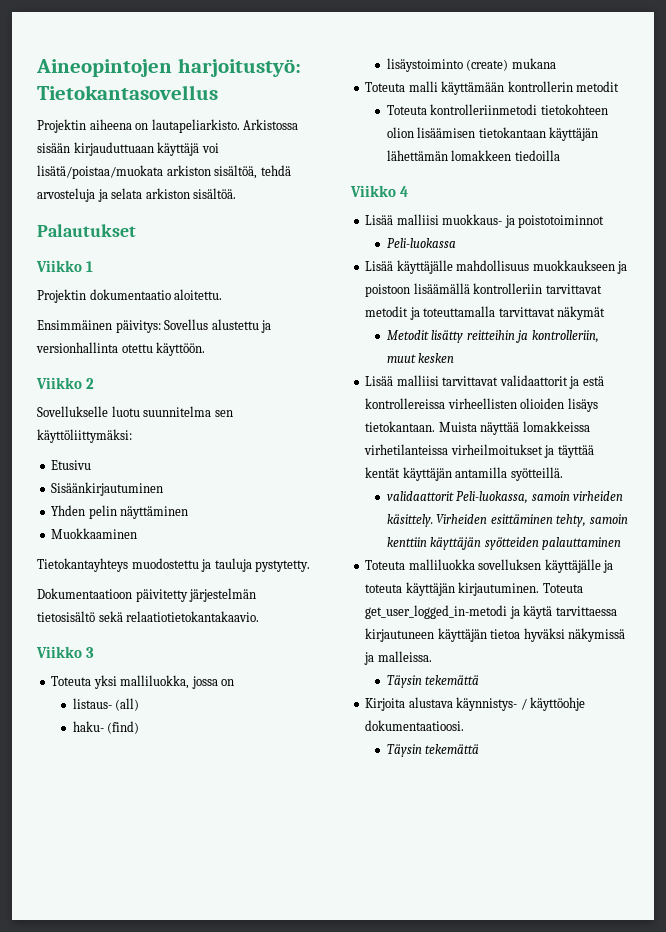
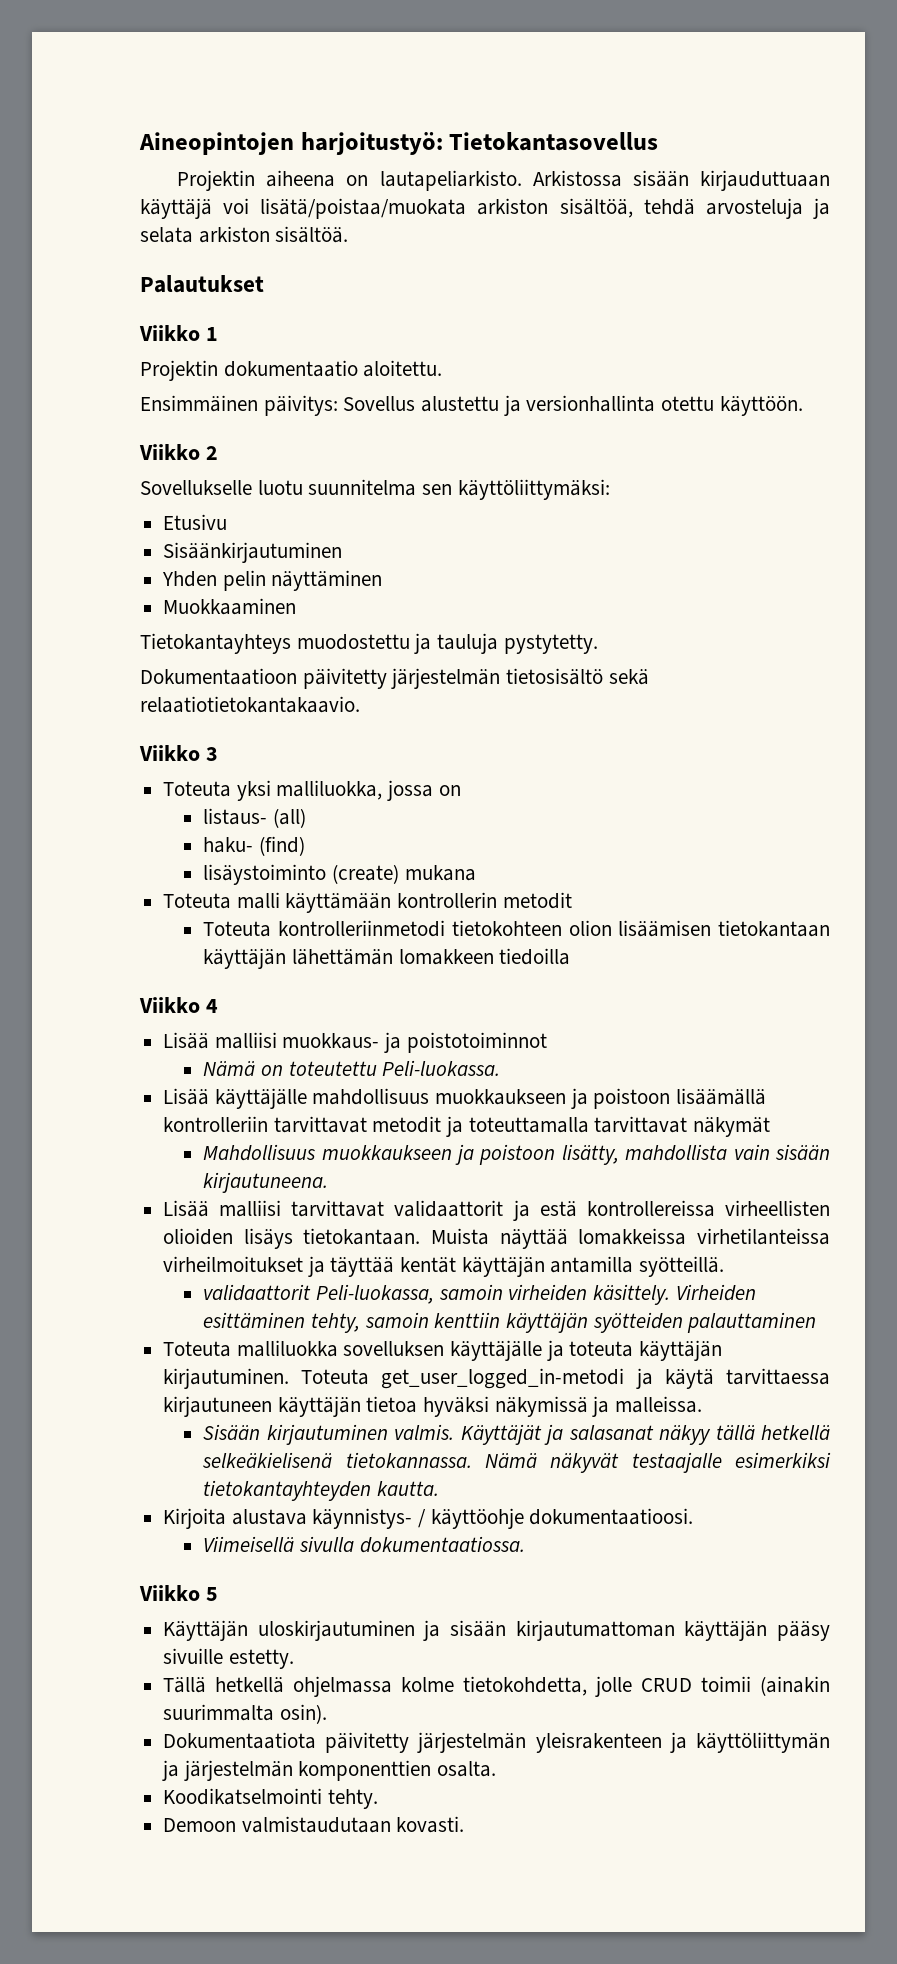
- Peli-luokassa
+ Nämä on toteutettu Peli-luokassa.
- Metodit lisätty reitteihin ja kontrolleriin, muut kesken
+ Mahdollisuus muokkaukseen ja poistoon lisätty, mahdollista vain sisään kirjautuneena.
  Toteuta get_user_logged_in-metodi ja käytä tarvittaessa kirjautuneen käyttäjän tietoa hyväksi näkymissä ja malleissa.
- Täysin tekemättä
+ Sisään kirjautuminen valmis. Käyttäjät ja salasanat näkyy tällä hetkellä selkeäkielisenä tietokannassa. Nämä näkyvät testaajalle esimerkiksi tietokantayhteyden kautta.
  Kirjoita alustava käynnistys- / käyttöohje dokumentaatioosi.
- Täysin tekemättä
+ Viimeisellä sivulla dokumentaatiossa.
+ Viikko 5
+ Käyttäjän uloskirjautuminen ja sisään kirjautumattoman käyttäjän pääsy sivuille estetty.
+ Tällä hetkellä ohjelmassa kolme tietokohdetta, jolle CRUD toimii (ainakin suurimmalta osin).
+ Dokumentaatiota päivitetty järjestelmän yleisrakenteen ja käyttöliittymän ja järjestelmän komponenttien osalta.
+ Koodikatselmointi tehty.
+ Demoon valmistaudutaan kovasti.

